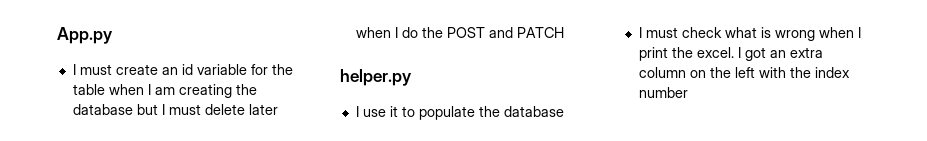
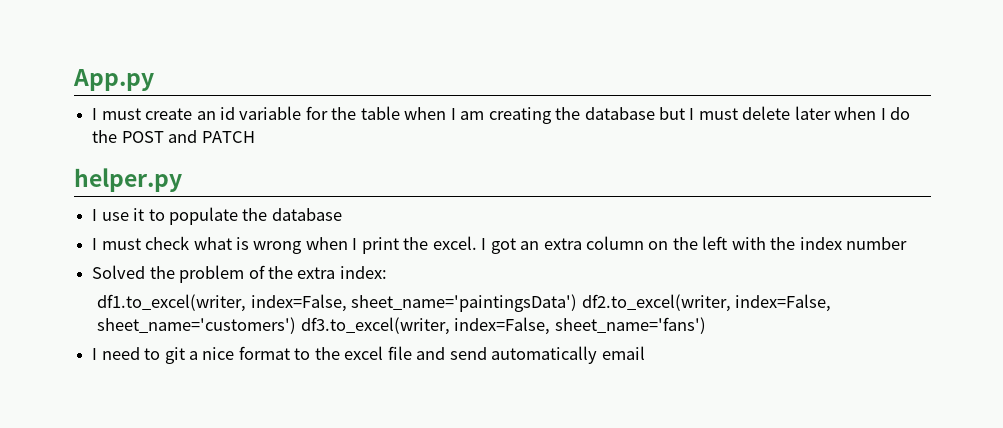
+ Solved the problem of the extra index:
+ df1.to_excel(writer, index=False, sheet_name='paintingsData') df2.to_excel(writer, index=False, sheet_name='customers') df3.to_excel(writer, index=False, sheet_name='fans')
+ I need to git a nice format to the excel file and send automatically email

